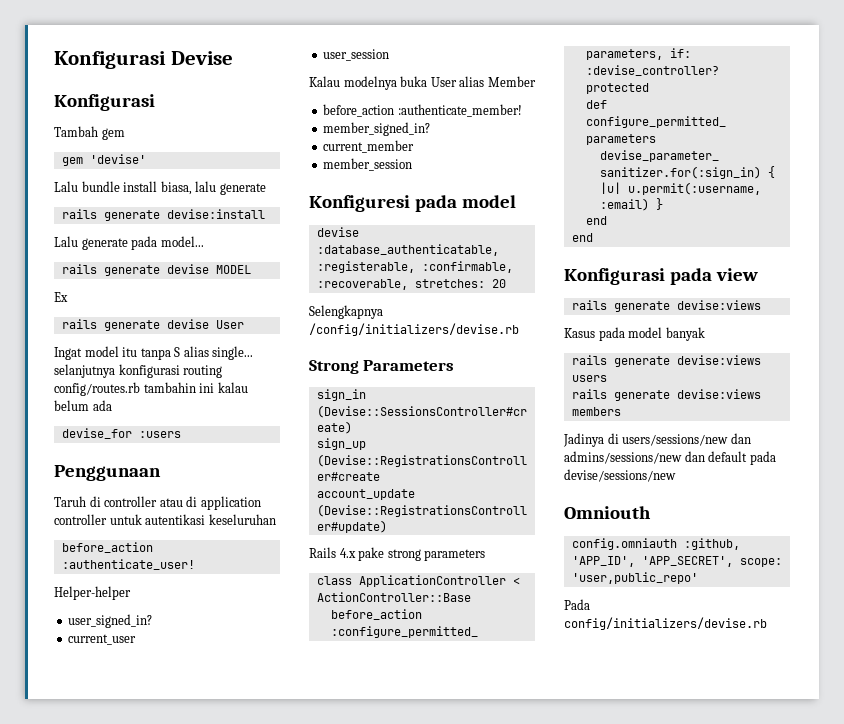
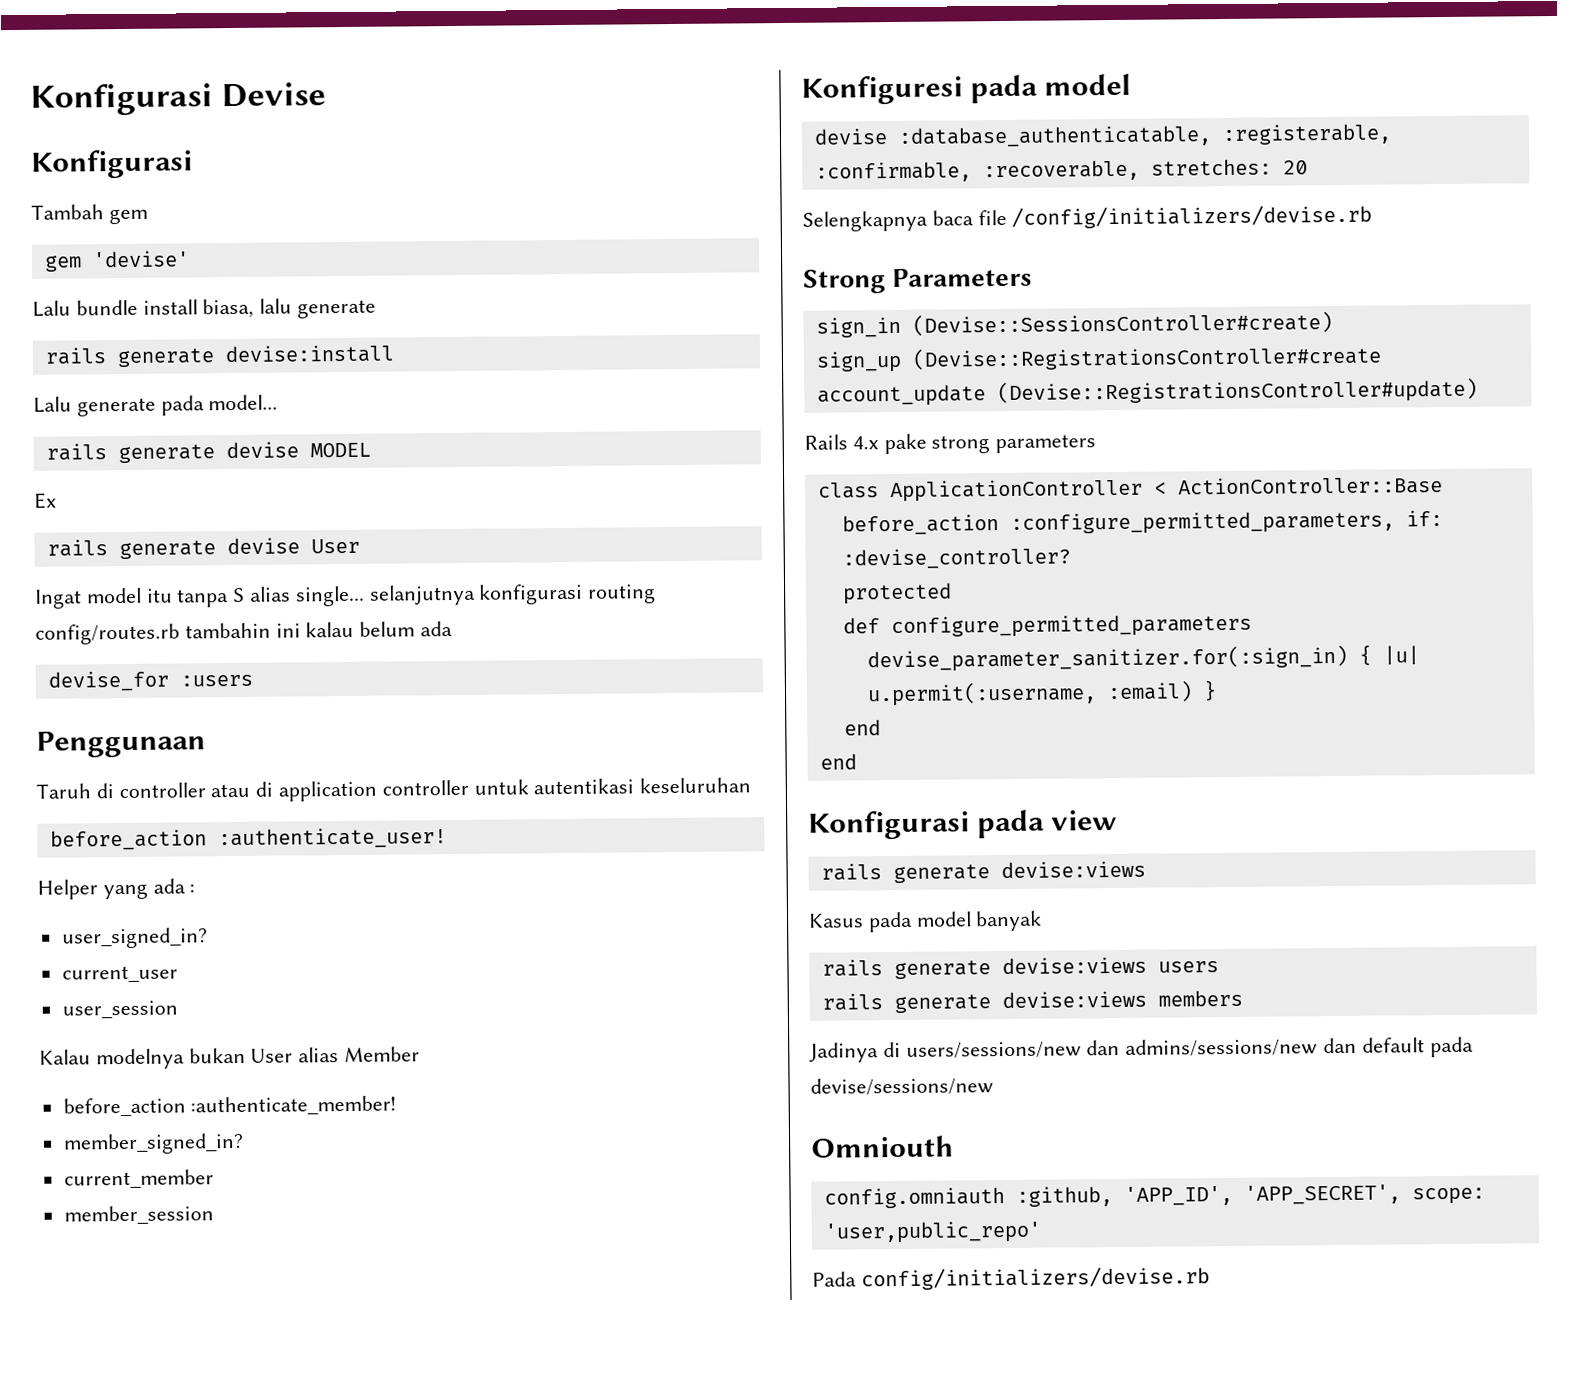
- Helper-helper
+ Helper yang ada :
- Kalau modelnya buka User alias Member
+ Kalau modelnya bukan User alias Member
- Selengkapnya /config/initializers/devise.rb
+ Selengkapnya baca file /config/initializers/devise.rb

